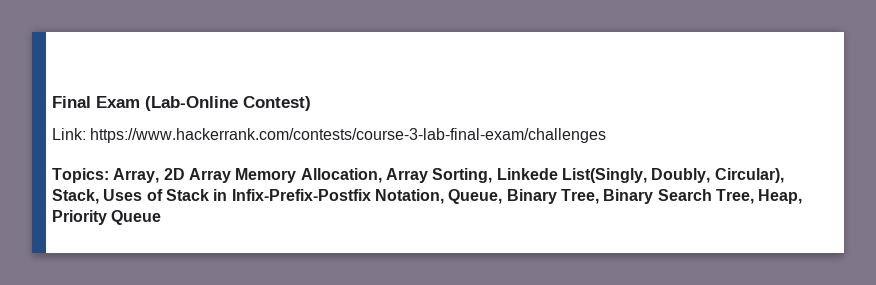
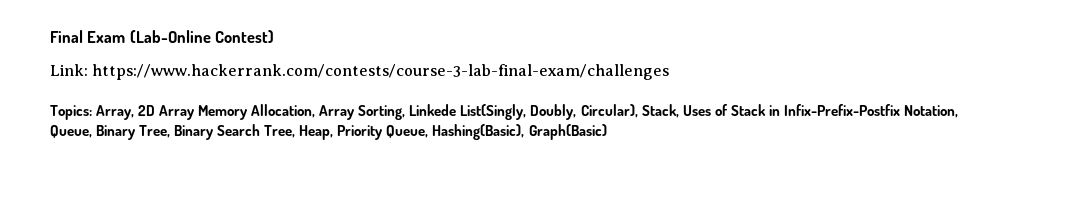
- Topics: Array, 2D Array Memory Allocation, Array Sorting, Linkede List(Singly, Doubly, Circular), Stack, Uses of Stack in Infix-Prefix-Postfix Notation, Queue, Binary Tree, Binary Search Tree, Heap, Priority Queue
+ Topics: Array, 2D Array Memory Allocation, Array Sorting, Linkede List(Singly, Doubly, Circular), Stack, Uses of Stack in Infix-Prefix-Postfix Notation, Queue, Binary Tree, Binary Search Tree, Heap, Priority Queue, Hashing(Basic), Graph(Basic)

